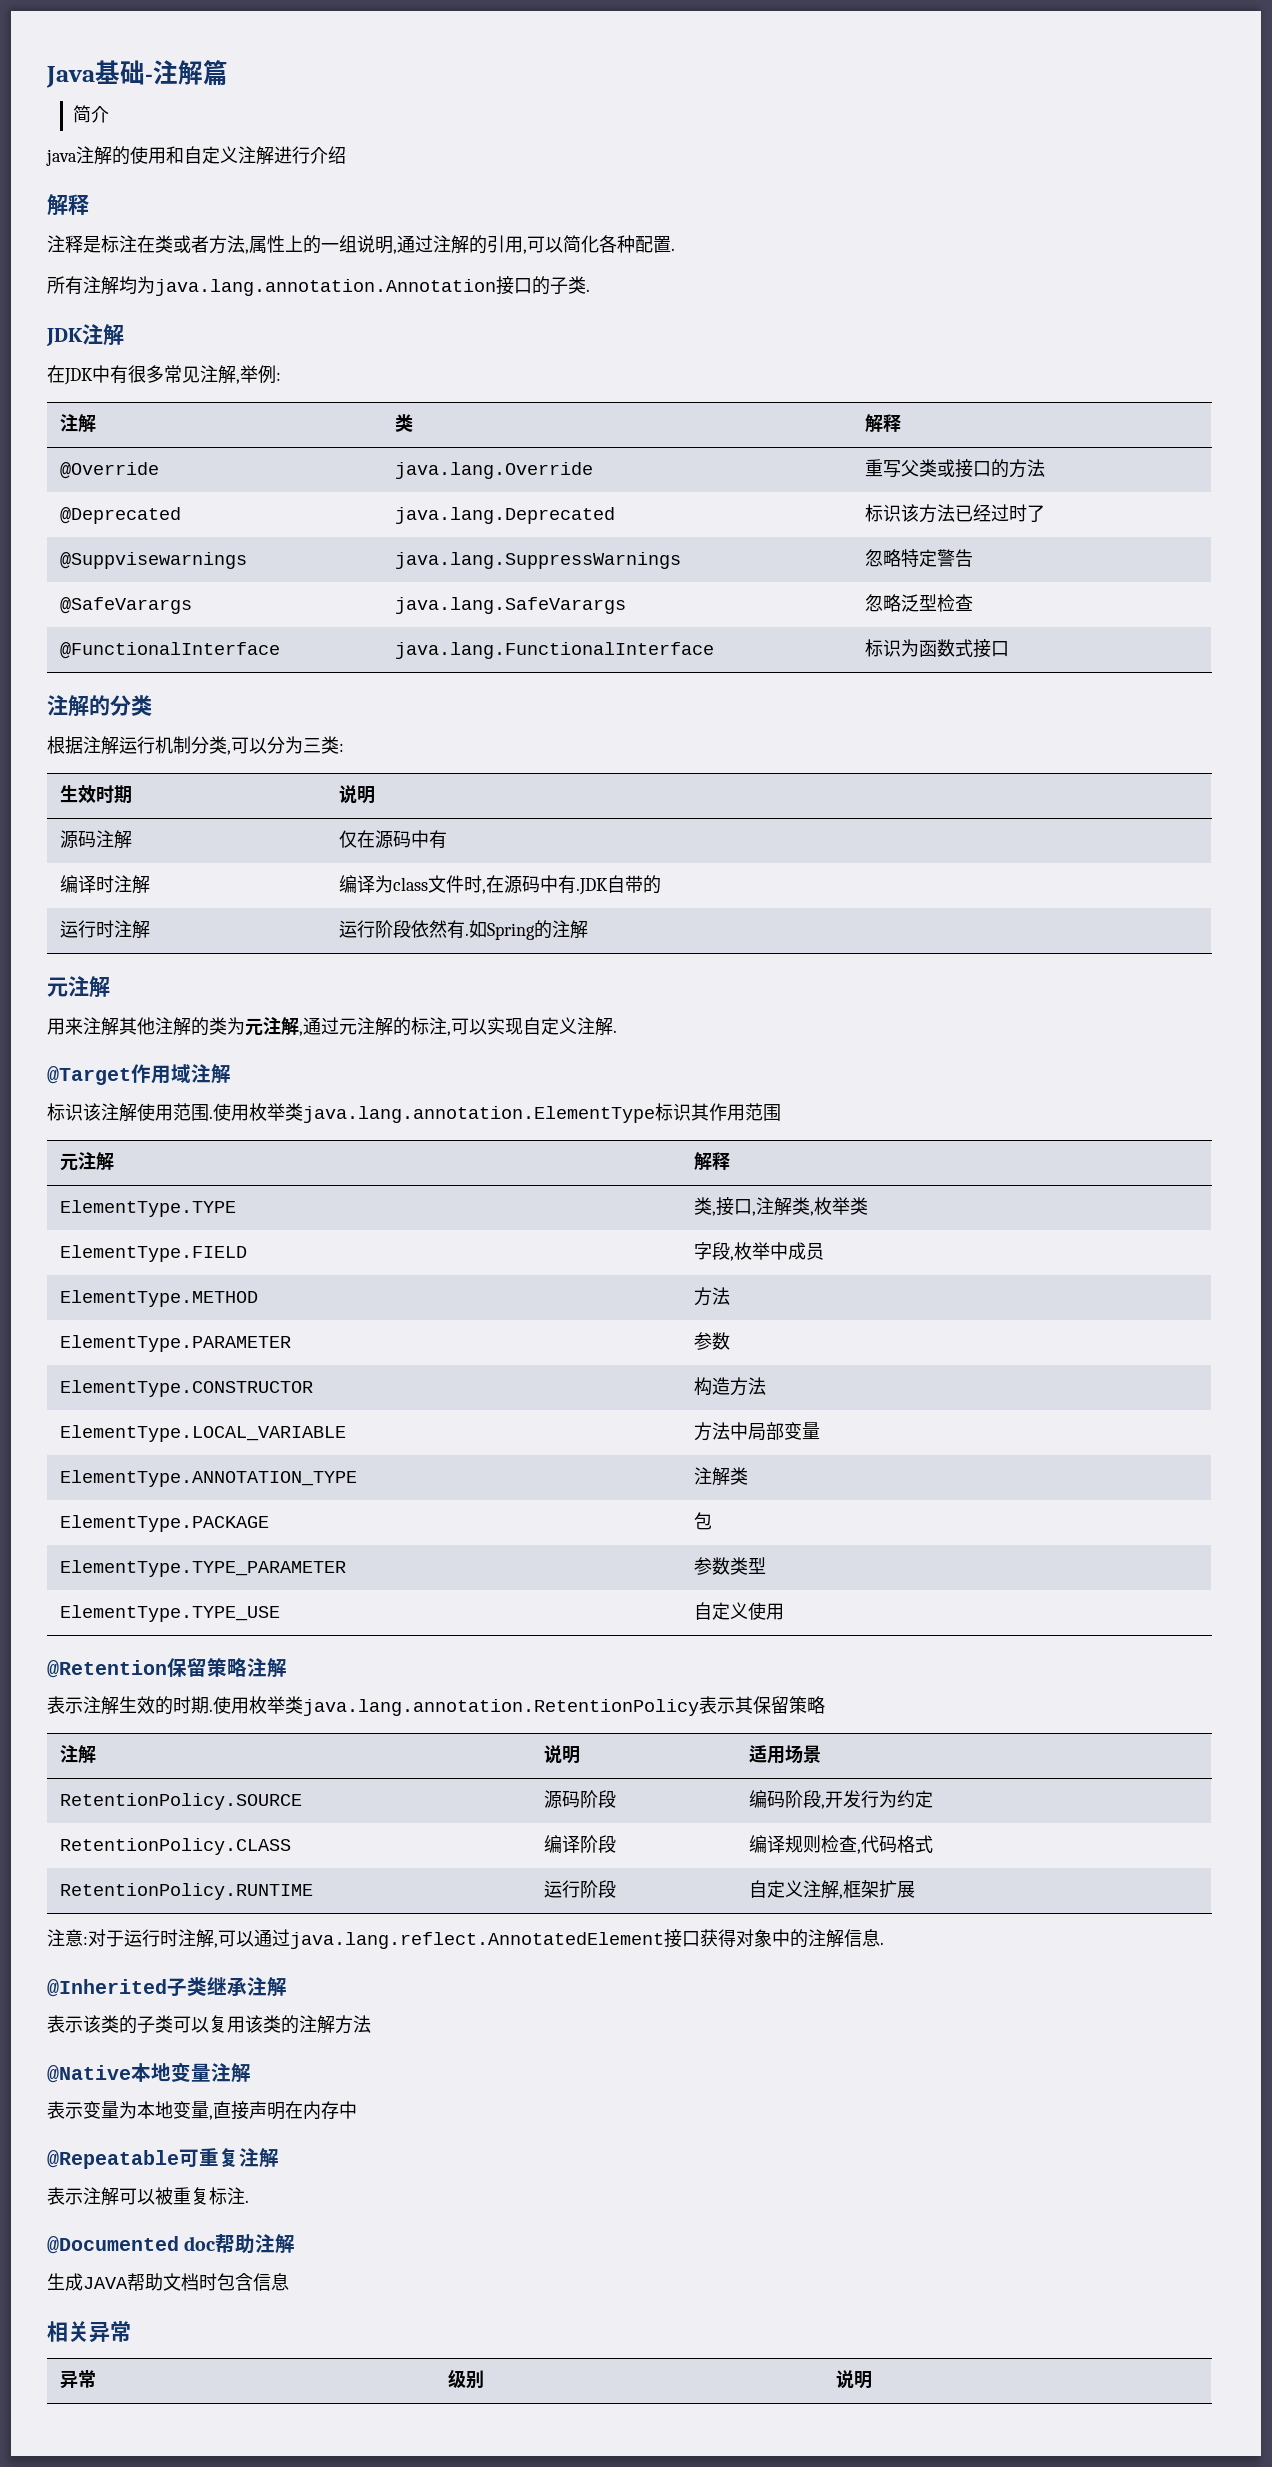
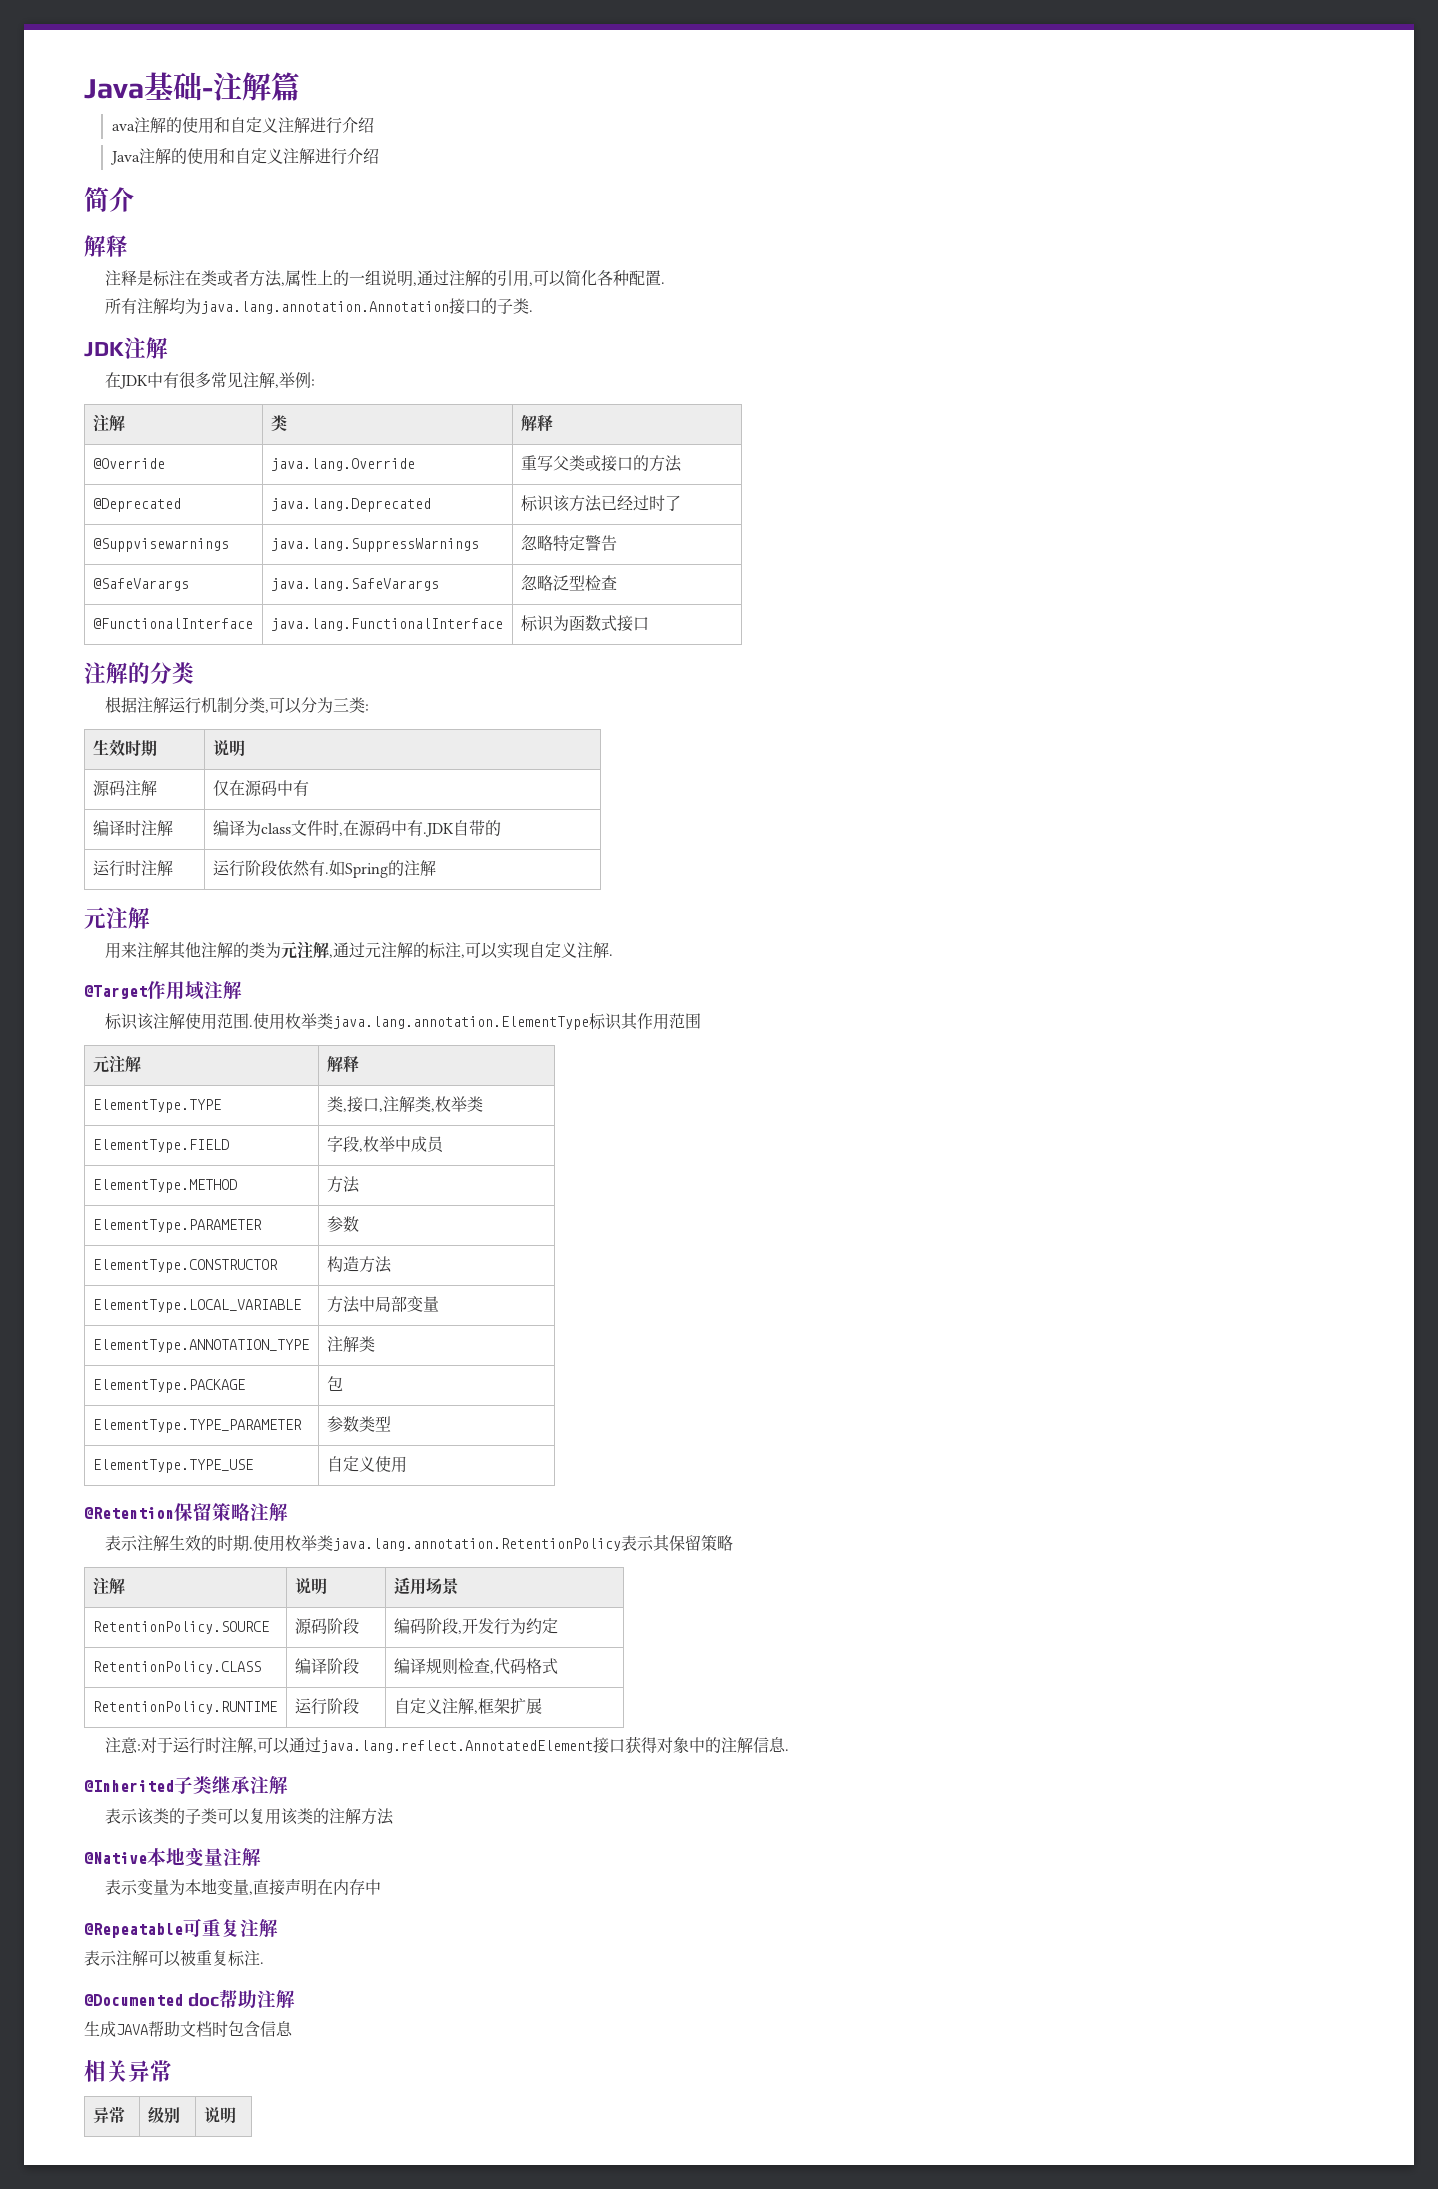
+ ava注解的使用和自定义注解进行介绍
+ Java注解的使用和自定义注解进行介绍
  简介
- java注解的使用和自定义注解进行介绍

